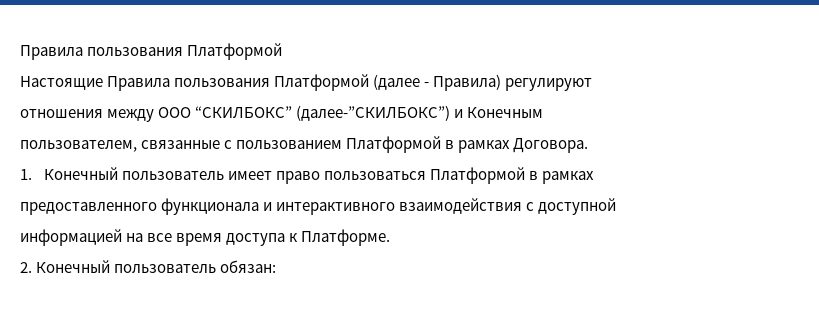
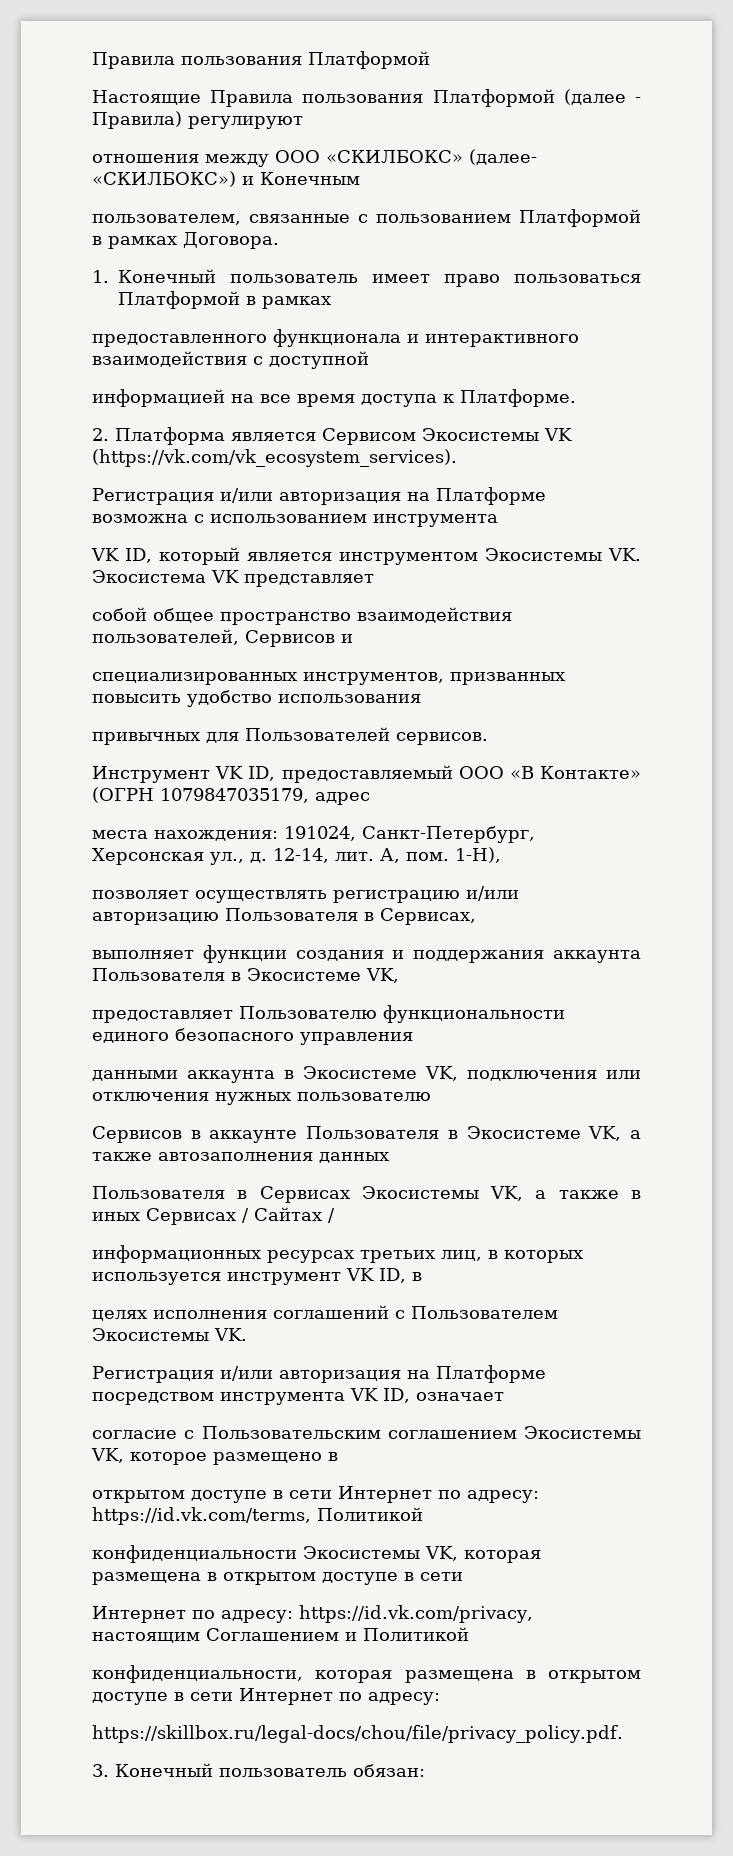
- отношения между ООО “СКИЛБОКС” (далее-”СКИЛБОКС”) и Конечным
+ отношения между ООО «СКИЛБОКС» (далее- «СКИЛБОКС») и Конечным
- 2. Конечный пользователь обязан:
+ 2. Платформа является Сервисом Экосистемы VK (https://vk.com/vk_ecosystem_services).
+ Регистрация и/или авторизация на Платформе возможна с использованием инструмента
+ VK ID, который является инструментом Экосистемы VK. Экосистема VK представляет
+ собой общее пространство взаимодействия пользователей, Сервисов и
+ специализированных инструментов, призванных повысить удобство использования
+ привычных для Пользователей сервисов.
+ Инструмент VK ID, предоставляемый ООО «В Контакте» (ОГРН 1079847035179, адрес
+ места нахождения: 191024, Санкт-Петербург, Херсонская ул., д. 12-14, лит. А, пом. 1-Н),
+ позволяет осуществлять регистрацию и/или авторизацию Пользователя в Сервисах,
+ выполняет функции создания и поддержания аккаунта Пользователя в Экосистеме VK,
+ предоставляет Пользователю функциональности единого безопасного управления
+ данными аккаунта в Экосистеме VK, подключения или отключения нужных пользователю
+ Сервисов в аккаунте Пользователя в Экосистеме VK, а также автозаполнения данных
+ Пользователя в Сервисах Экосистемы VK, а также в иных Сервисах / Сайтах /
+ информационных ресурсах третьих лиц, в которых используется инструмент VK ID, в
+ целях исполнения соглашений с Пользователем Экосистемы VK.
+ Регистрация и/или авторизация на Платформе посредством инструмента VK ID, означает
+ согласие с Пользовательским соглашением Экосистемы VK, которое размещено в
+ открытом доступе в сети Интернет по адресу: https://id.vk.com/terms, Политикой
+ конфиденциальности Экосистемы VK, которая размещена в открытом доступе в сети
+ Интернет по адресу: https://id.vk.com/privacy, настоящим Соглашением и Политикой
+ конфиденциальности, которая размещена в открытом доступе в сети Интернет по адресу:
+ https://skillbox.ru/legal-docs/chou/file/privacy_policy.pdf.
+ 3. Конечный пользователь обязан:

